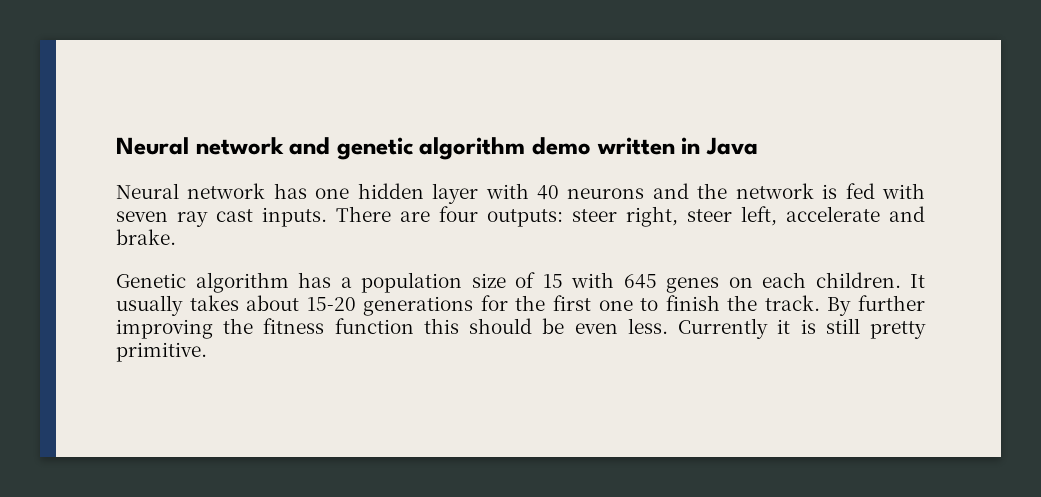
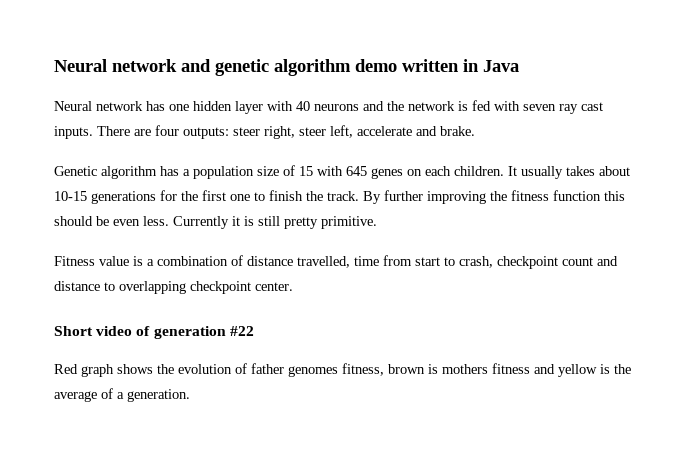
- It usually takes about 15-20 generations for the first one to finish the track.
+ It usually takes about 10-15 generations for the first one to finish the track.
+ Fitness value is a combination of distance travelled, time from start to crash, checkpoint count and distance to overlapping checkpoint center.
+ Short video of generation #22
+ Red graph shows the evolution of father genomes fitness, brown is mothers fitness and yellow is the average of a generation.

